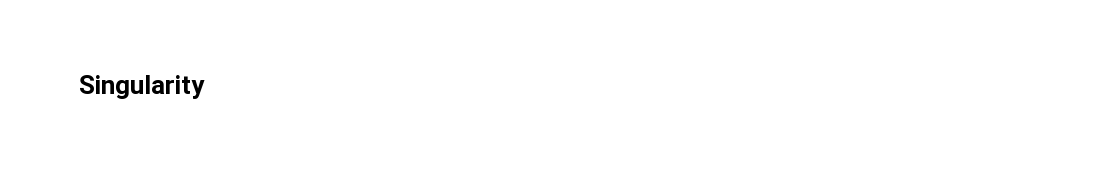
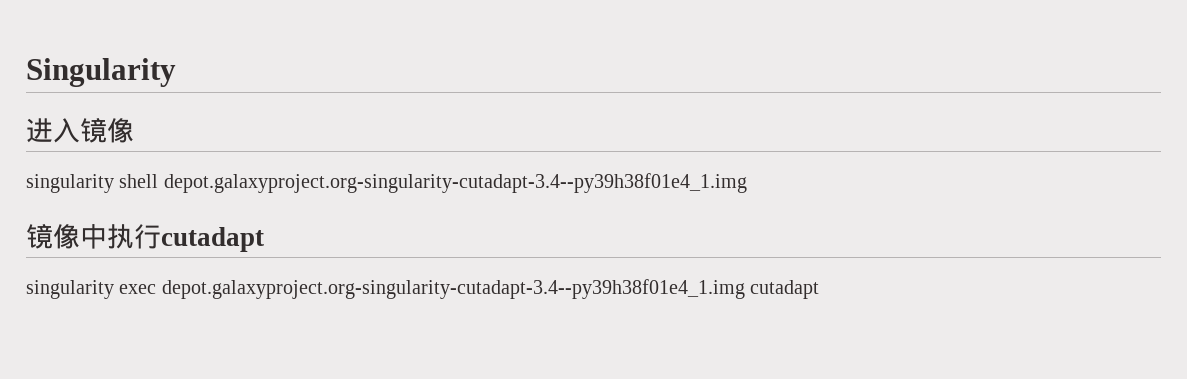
+ 进入镜像
+ singularity shell depot.galaxyproject.org-singularity-cutadapt-3.4--py39h38f01e4_1.img
+ 镜像中执行cutadapt
+ singularity exec depot.galaxyproject.org-singularity-cutadapt-3.4--py39h38f01e4_1.img cutadapt

